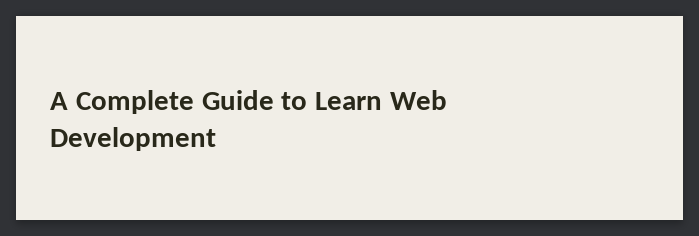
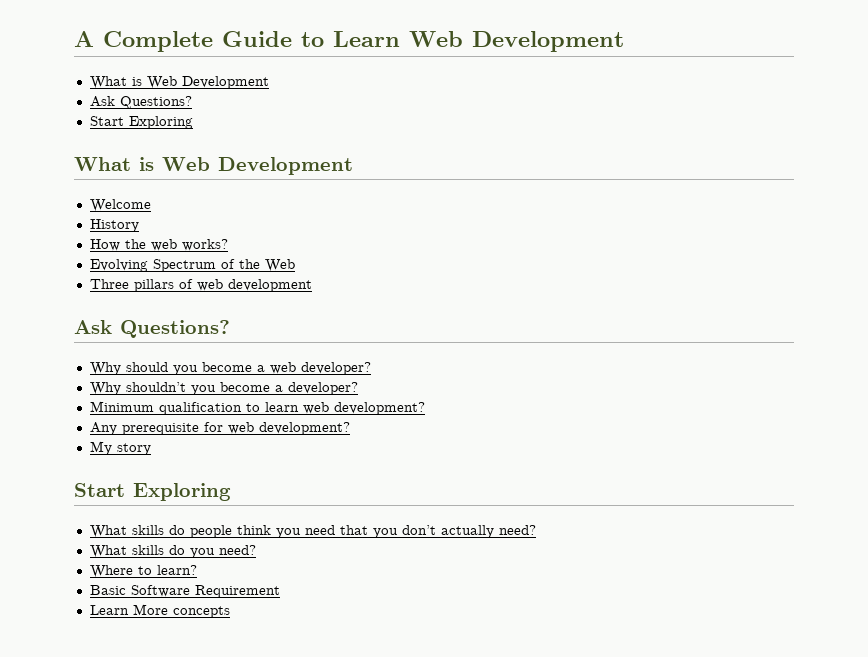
  A Complete Guide to Learn Web Development
+ What is Web Development
+ Ask Questions?
+ Start Exploring
+ What is Web Development
+ Welcome
+ History
+ How the web works?
+ Evolving Spectrum of the Web
+ Three pillars of web development
+ Ask Questions?
+ Why should you become a web developer?
+ Why shouldn’t you become a developer?
+ Minimum qualification to learn web development?
+ Any prerequisite for web development?
+ My story
+ Start Exploring
+ What skills do people think you need that you don’t actually need?
+ What skills do you need?
+ Where to learn?
+ Basic Software Requirement
+ Learn More concepts

